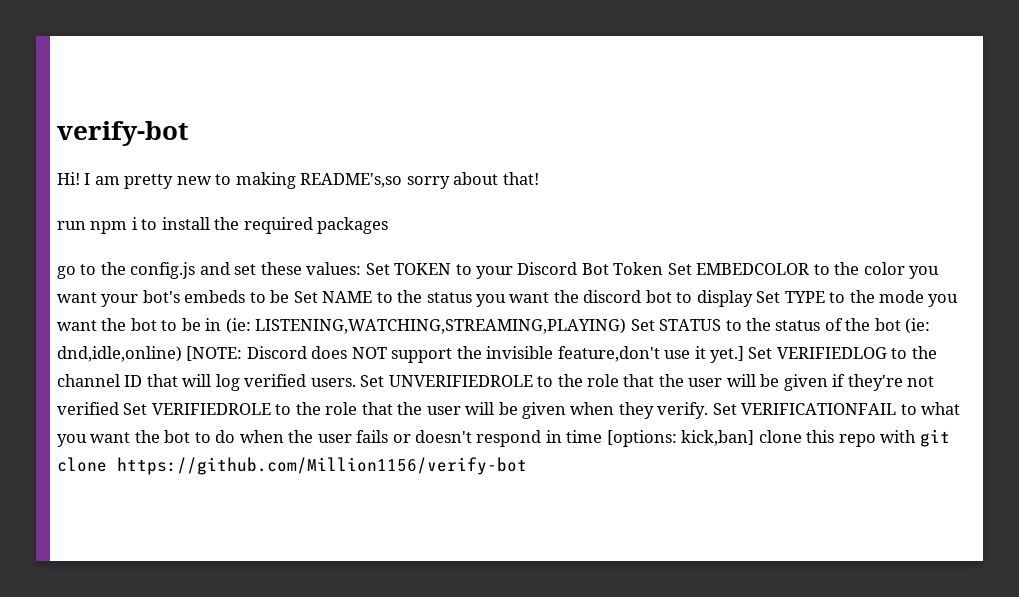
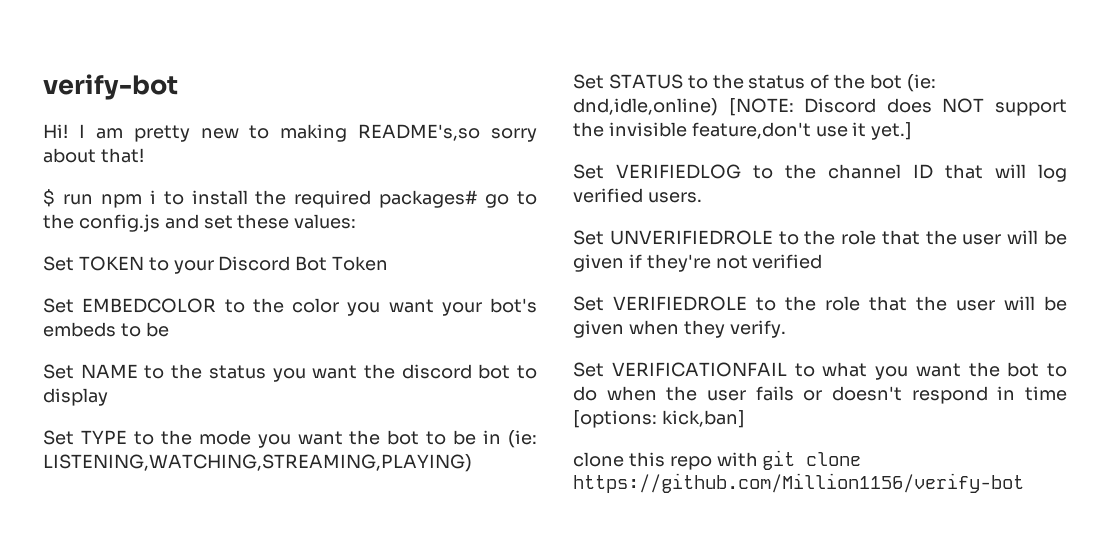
- run npm i to install the required packages
- go to the config.js and set these values: Set TOKEN to your Discord Bot Token Set EMBEDCOLOR to the color you want your bot's embeds to be Set NAME to the status you want the discord bot to display Set TYPE to the mode you want the bot to be in (ie:
+ $ run npm i to install the required packages# go to the config.js and set these values:
+ Set TOKEN to your Discord Bot Token
+ Set EMBEDCOLOR to the color you want your bot's embeds to be
+ Set NAME to the status you want the discord bot to display
+ Set TYPE to the mode you want the bot to be in (ie:
- LISTENING,WATCHING,STREAMING,PLAYING) Set STATUS to the status of the bot (ie:
+ LISTENING,WATCHING,STREAMING,PLAYING)
+ Set STATUS to the status of the bot (ie:
- Discord does NOT support the invisible feature,don't use it yet.] Set VERIFIEDLOG to the channel ID that will log verified users. Set UNVERIFIEDROLE to the role that the user will be given if they're not verified Set VERIFIEDROLE to the role that the user will be given when they verify. Set VERIFICATIONFAIL to what you want the bot to do when the user fails or doesn't respond in time [options:
+ Discord does NOT support the invisible feature,don't use it yet.]
+ Set VERIFIEDLOG to the channel ID that will log verified users.
+ Set UNVERIFIEDROLE to the role that the user will be given if they're not verified
+ Set VERIFIEDROLE to the role that the user will be given when they verify.
+ Set VERIFICATIONFAIL to what you want the bot to do when the user fails or doesn't respond in time [options:
- kick,ban] clone this repo with git clone https://github.com/Million1156/verify-bot
+ kick,ban]
+ clone this repo with git clone https://github.com/Million1156/verify-bot

